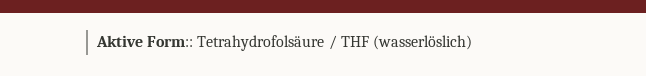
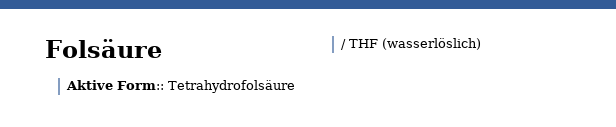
+ Folsäure

